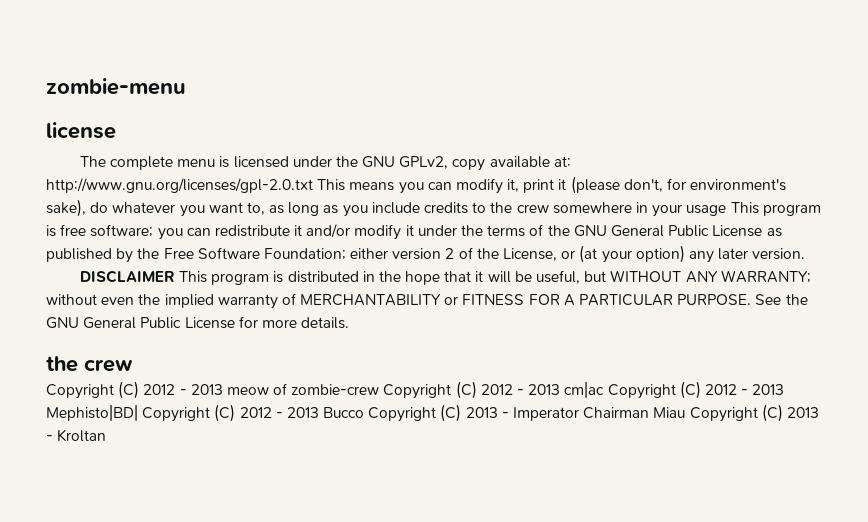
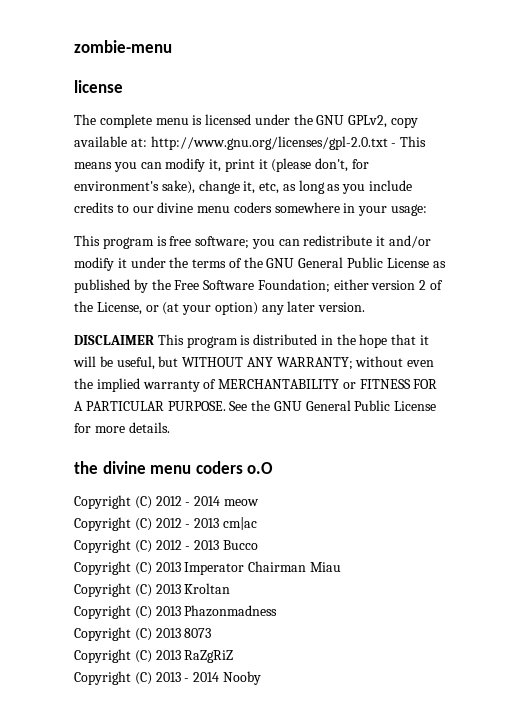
- http://www.gnu.org/licenses/gpl-2.0.txt This means you can modify it, print it (please don't, for environment's sake), do whatever you want to, as long as you include credits to the crew somewhere in your usage This program is free software;
+ http://www.gnu.org/licenses/gpl-2.0.txt - This means you can modify it, print it (please don't, for environment's sake), change it, etc, as long as you include credits to our divine menu coders somewhere in your usage:
+ This program is free software;
  See the GNU General Public License for more details.
- the crew
- Copyright (C) 2012 - 2013 meow of zombie-crew Copyright (C) 2012 - 2013 cm|ac Copyright (C) 2012 - 2013 Mephisto|BD| Copyright (C) 2012 - 2013 Bucco Copyright (C) 2013 - Imperator Chairman Miau Copyright (C) 2013 - Kroltan
+ the divine menu coders o.O
+ Copyright (C) 2012 - 2014 meow
+ Copyright (C) 2012 - 2013 cm|ac
+ Copyright (C) 2012 - 2013 Bucco
+ Copyright (C) 2013 Imperator Chairman Miau
+ Copyright (C) 2013 Kroltan
+ Copyright (C) 2013 Phazonmadness
+ Copyright (C) 2013 8073
+ Copyright (C) 2013 RaZgRiZ
+ Copyright (C) 2013 - 2014 Nooby

